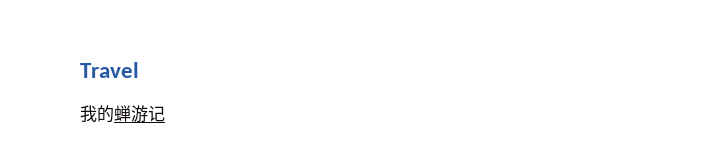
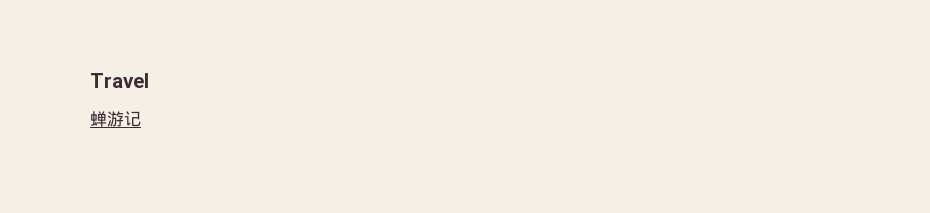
- 我的蝉游记
+ 蝉游记

